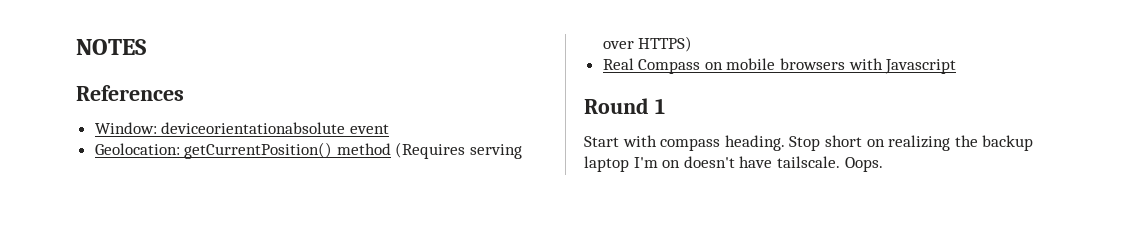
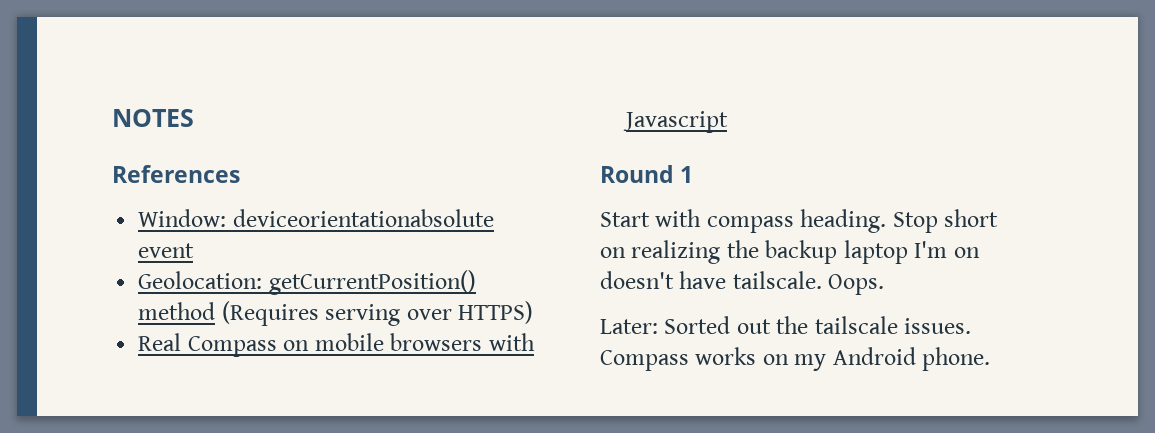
+ Later: Sorted out the tailscale issues. Compass works on my Android phone.

